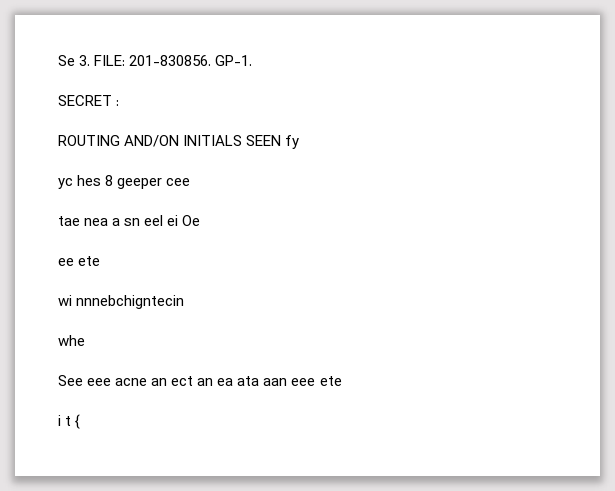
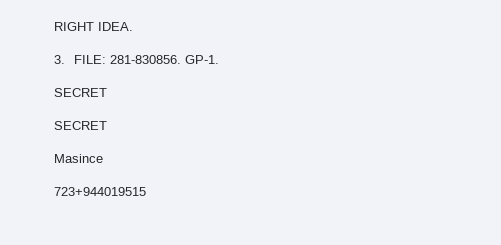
- Se 3. FILE: 201-830856.
+ RIGHT IDEA.
+ 3. FILE: 281-830856.
  GP-1.
- SECRET :
- ROUTING AND/ON INITIALS SEEN fy
- yc hes 8 geeper cee
- tae nea a sn eel ei Oe
- ee ete
- wi nnnebchigntecin
- whe
- See eee acne an ect an ea ata aan eee ete
- i t {
+ SECRET
+ SECRET
+ Masince
+ 723+944019515

